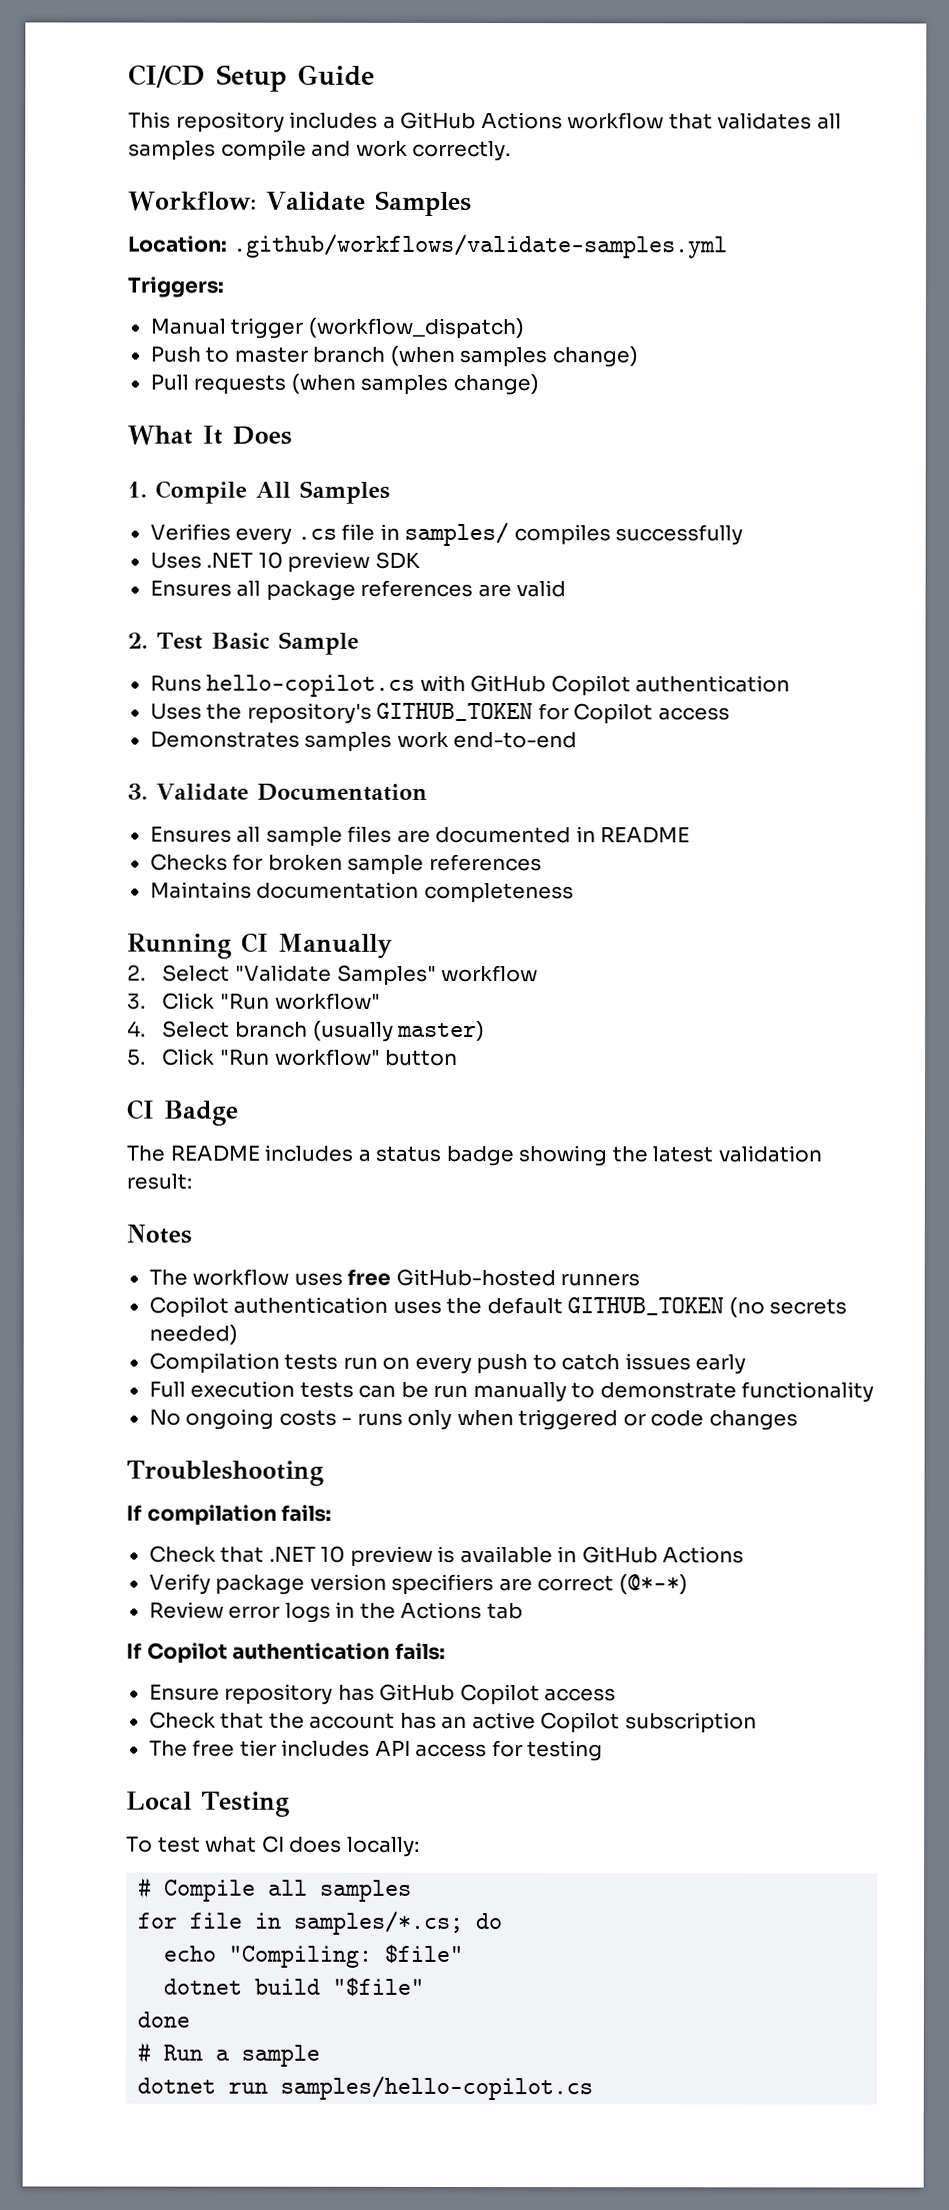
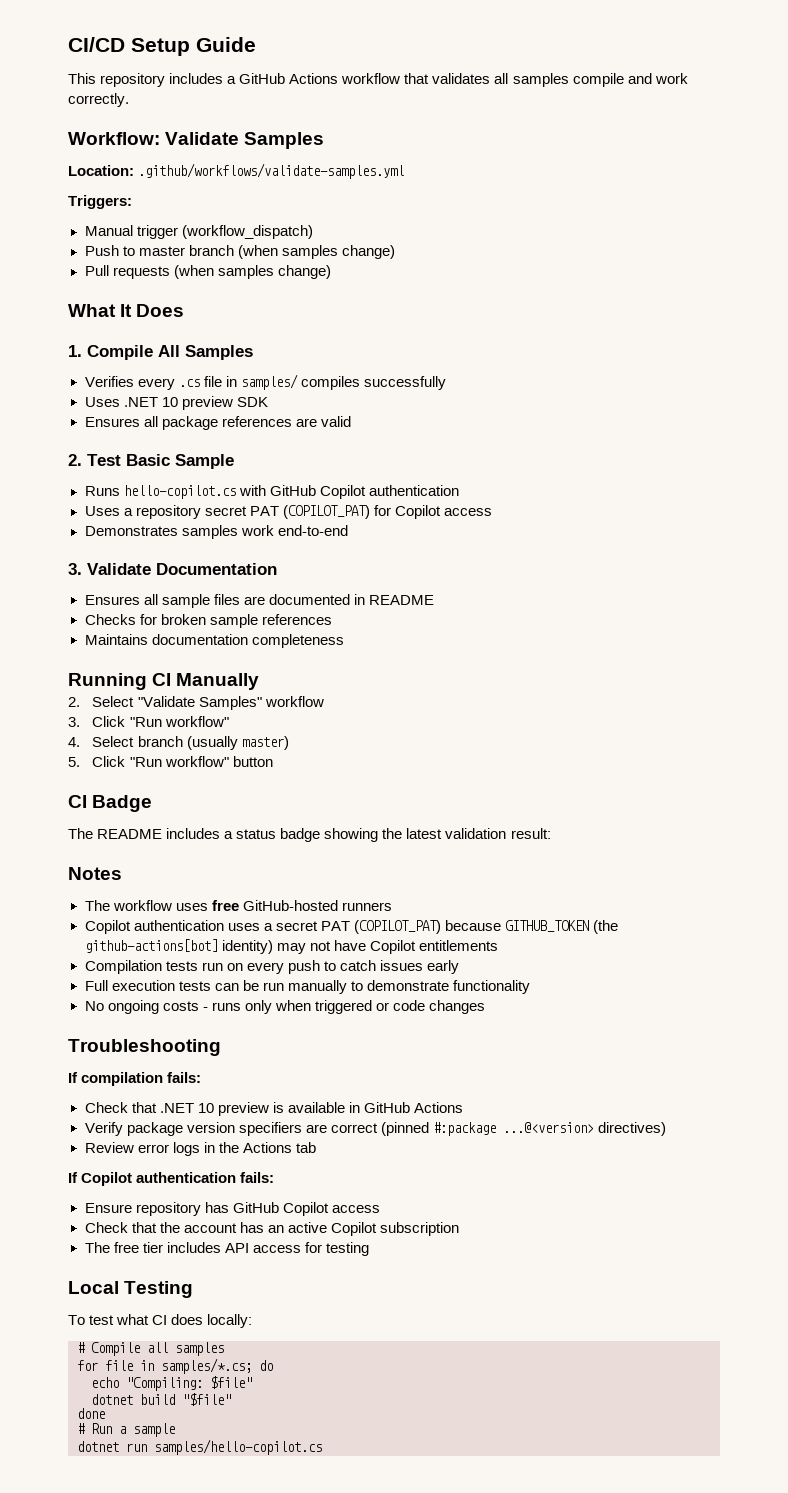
- Uses the repository's GITHUB_TOKEN for Copilot access
+ Uses a repository secret PAT (COPILOT_PAT) for Copilot access
- Copilot authentication uses the default GITHUB_TOKEN (no secrets needed)
+ Copilot authentication uses a secret PAT (COPILOT_PAT) because GITHUB_TOKEN (the github-actions[bot] identity) may not have Copilot entitlements
- Verify package version specifiers are correct (@*-*)
+ Verify package version specifiers are correct (pinned #:package ...@<version> directives)

